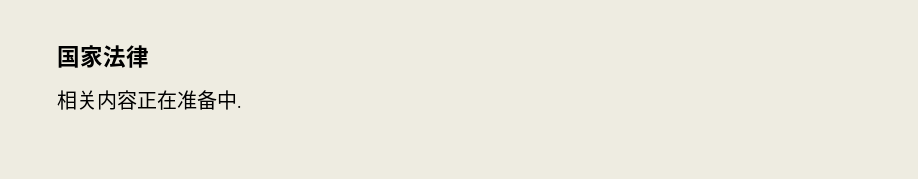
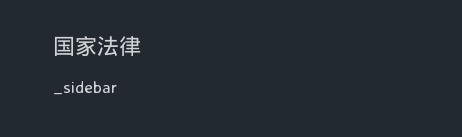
- 相关内容正在准备中.
+ _sidebar

